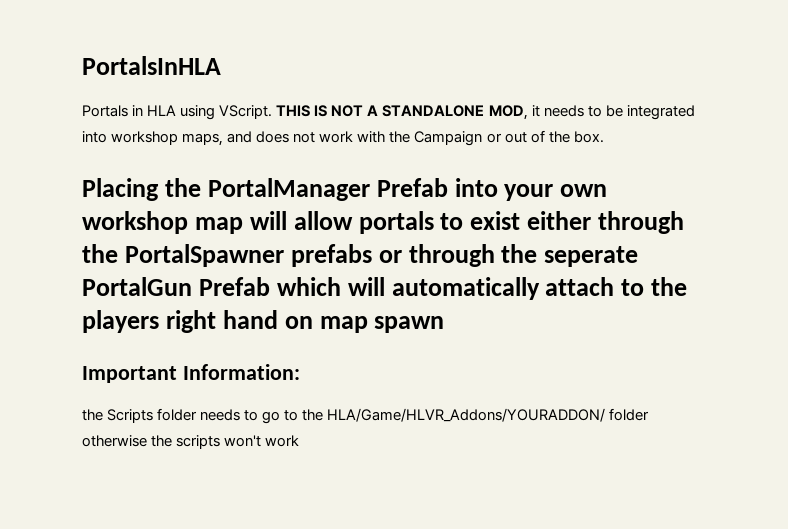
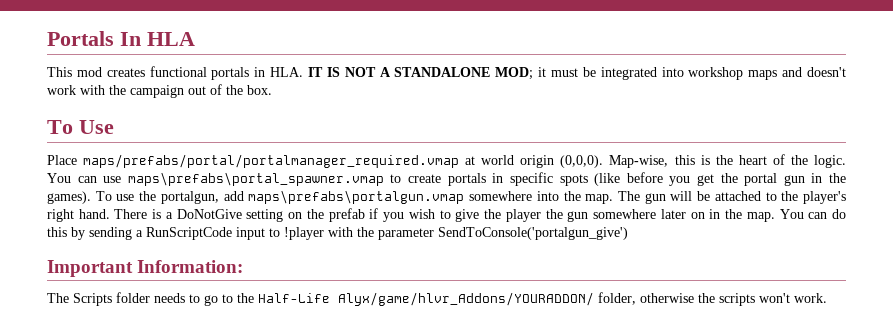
- PortalsInHLA
- Portals in HLA using VScript. THIS IS NOT A STANDALONE MOD, it needs to be integrated into workshop maps, and does not work with the Campaign or out of the box.
+ Portals In HLA
+ This mod creates functional portals in HLA. IT IS NOT A STANDALONE MOD; it must be integrated into workshop maps and doesn't work with the campaign out of the box.
- Placing the PortalManager Prefab into your own workshop map will allow portals to exist either through the PortalSpawner prefabs or through the seperate PortalGun Prefab which will automatically attach to the players right hand on map spawn
+ To Use
+ Place maps/prefabs/portal/portalmanager_required.vmap at world origin (0,0,0). Map-wise, this is the heart of the logic. You can use maps\prefabs\portal_spawner.vmap to create portals in specific spots (like before you get the portal gun in the games). To use the portalgun, add maps\prefabs\portalgun.vmap somewhere into the map. The gun will be attached to the player's right hand. There is a DoNotGive setting on the prefab if you wish to give the player the gun somewhere later on in the map. You can do this by sending a RunScriptCode input to !player with the parameter SendToConsole('portalgun_give')
- the Scripts folder needs to go to the HLA/Game/HLVR_Addons/YOURADDON/ folder otherwise the scripts won't work
+ The Scripts folder needs to go to the Half-Life Alyx/game/hlvr_Addons/YOURADDON/ folder, otherwise the scripts won't work.

